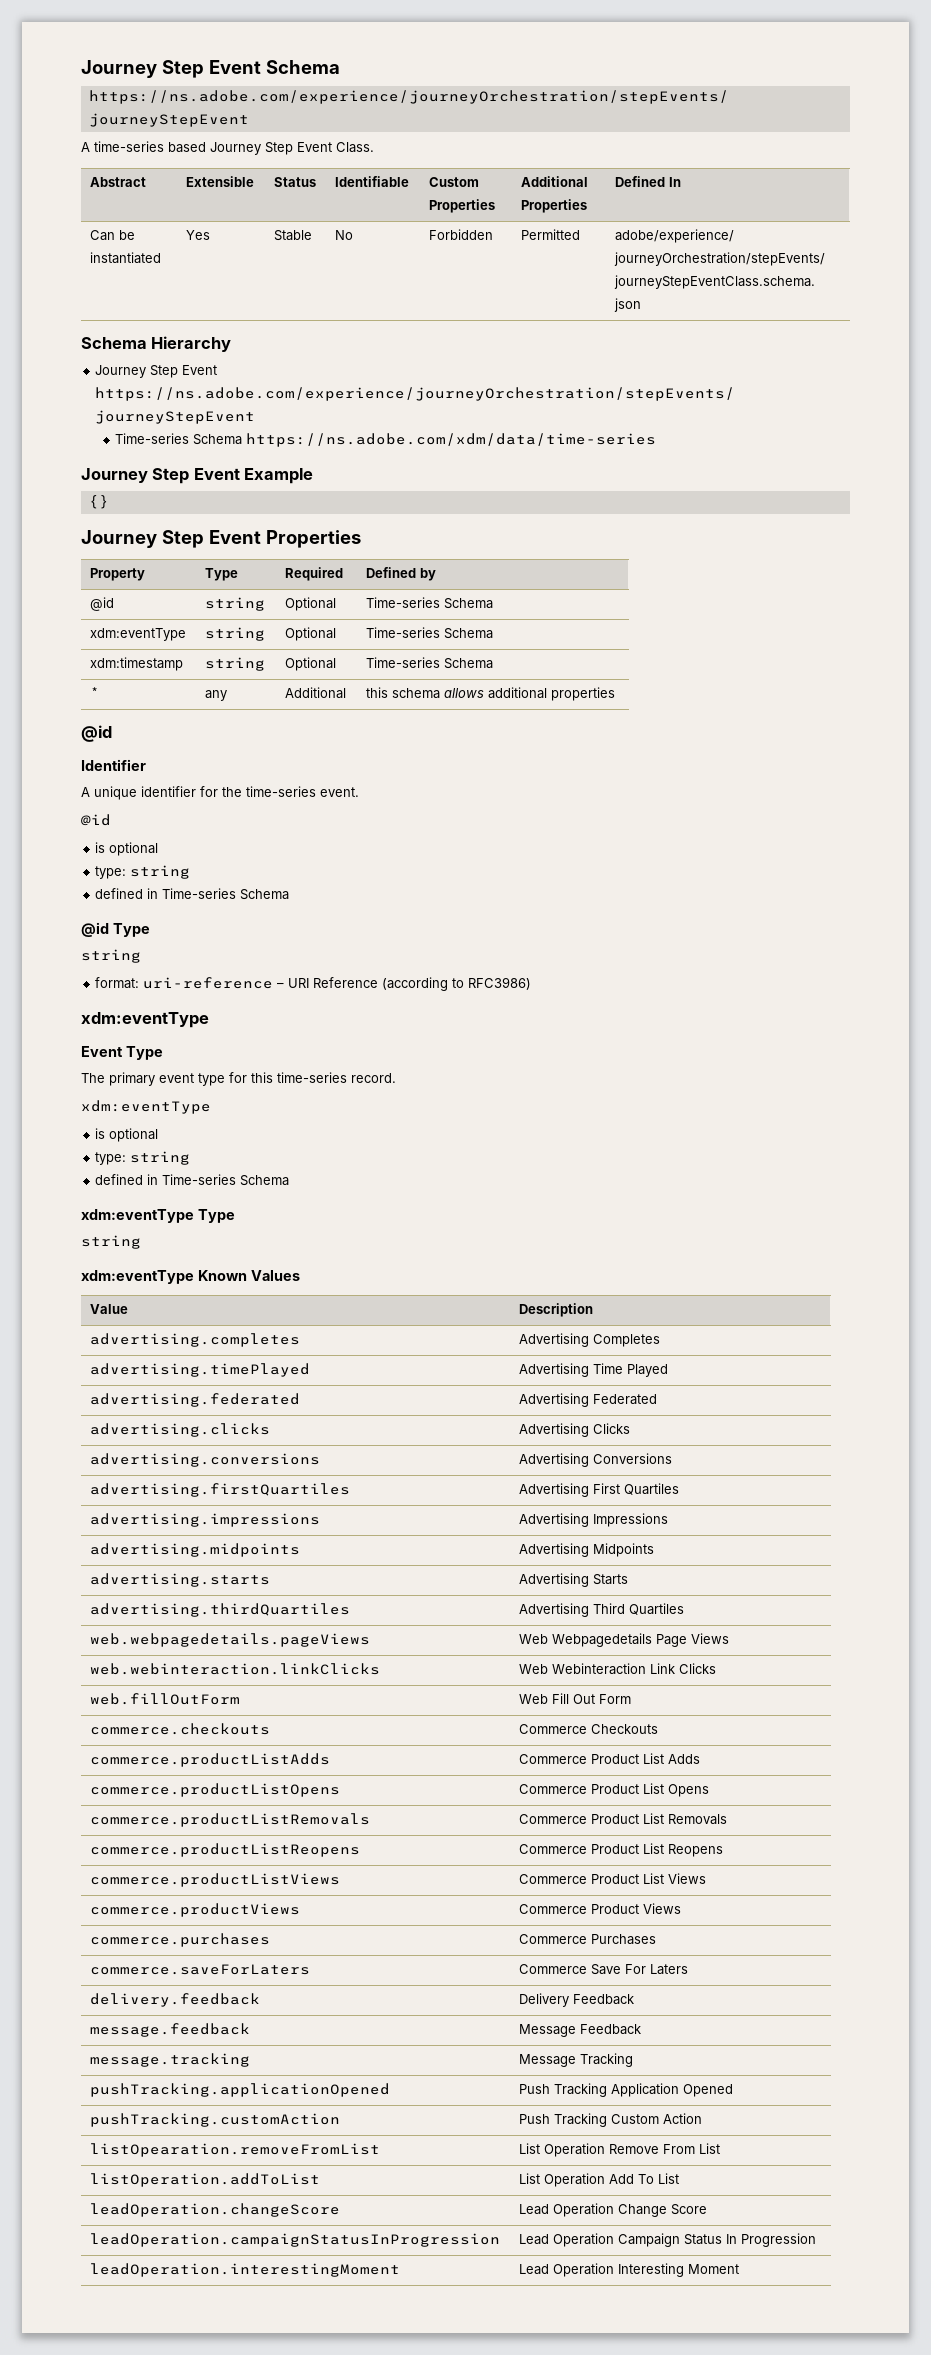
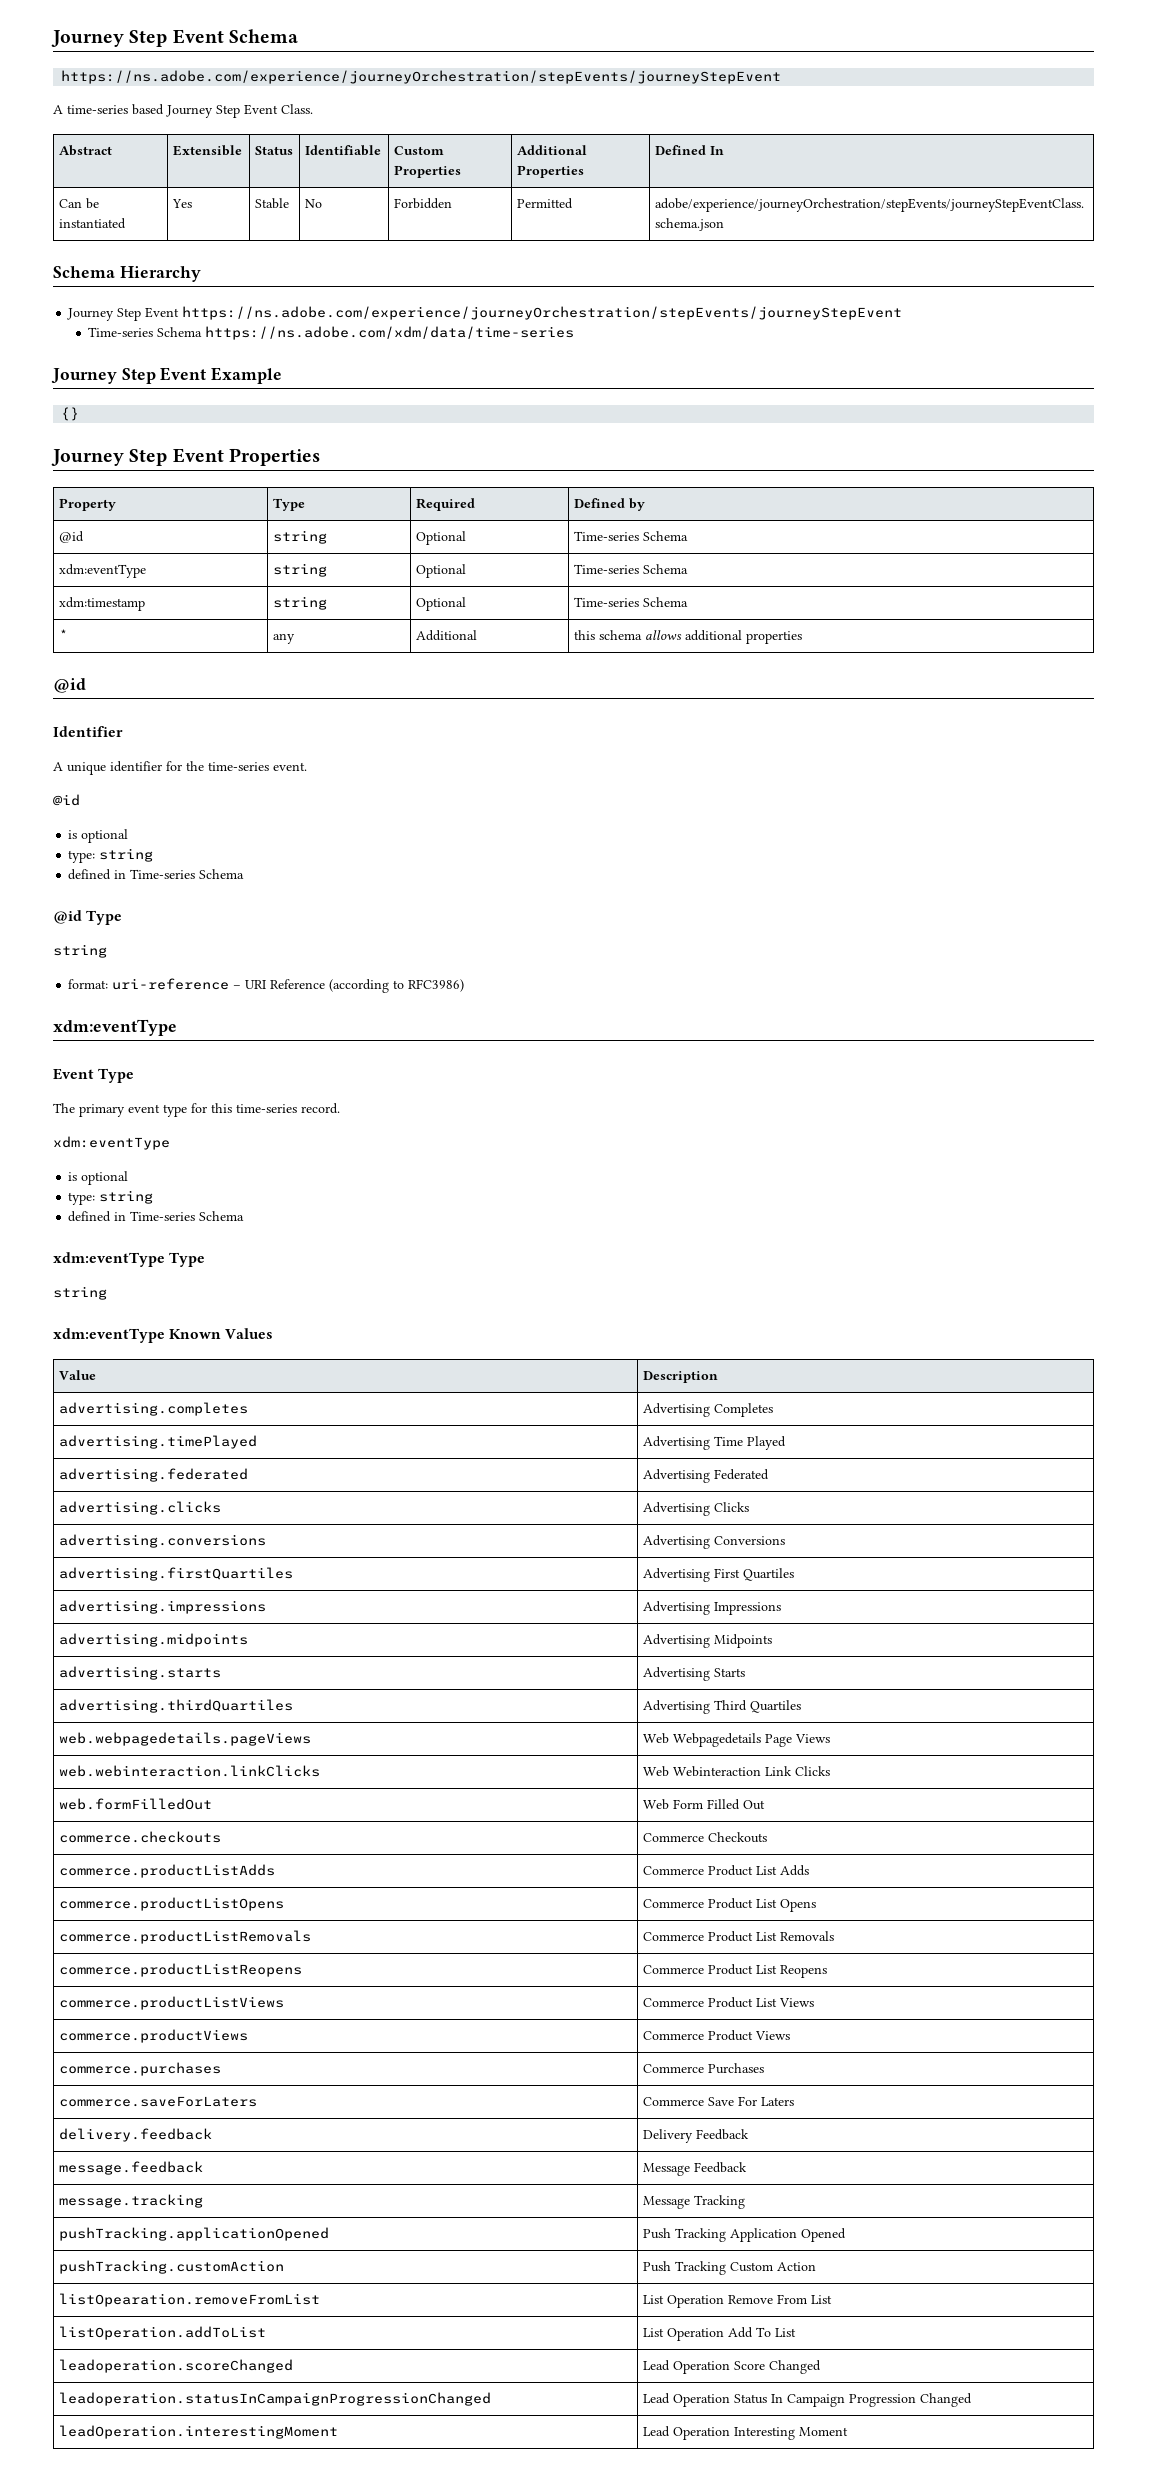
- web.fillOutForm | Web Fill Out Form
+ web.formFilledOut | Web Form Filled Out
- leadOperation.changeScore | Lead Operation Change Score
- leadOperation.campaignStatusInProgression | Lead Operation Campaign Status In Progression
+ leadoperation.scoreChanged | Lead Operation Score Changed
+ leadoperation.statusInCampaignProgressionChanged | Lead Operation Status In Campaign Progression Changed

